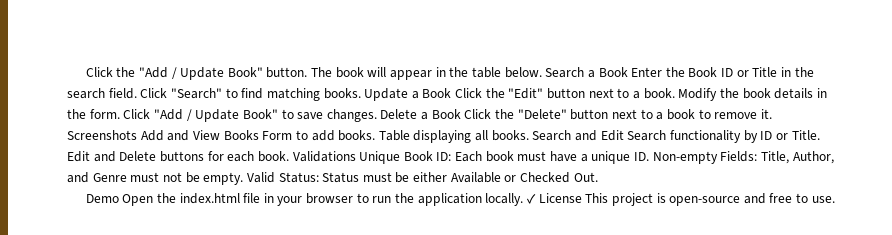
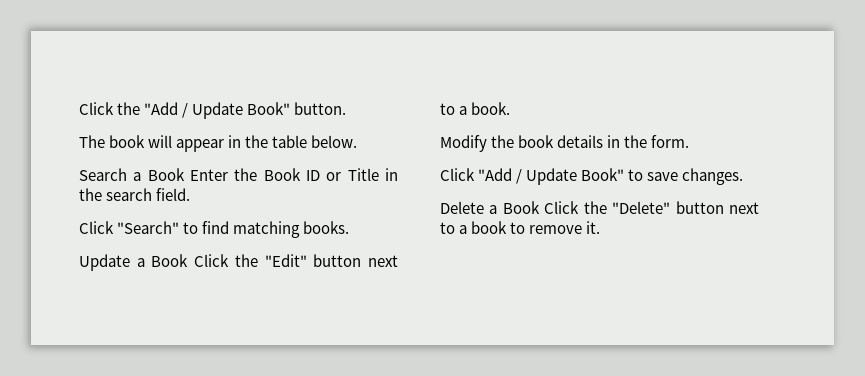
- Click the "Add / Update Book" button. The book will appear in the table below. Search a Book Enter the Book ID or Title in the search field. Click "Search" to find matching books. Update a Book Click the "Edit" button next to a book. Modify the book details in the form. Click "Add / Update Book" to save changes. Delete a Book Click the "Delete" button next to a book to remove it. Screenshots Add and View Books Form to add books. Table displaying all books. Search and Edit Search functionality by ID or Title. Edit and Delete buttons for each book. Validations Unique Book ID: Each book must have a unique ID. Non-empty Fields: Title, Author, and Genre must not be empty. Valid Status: Status must be either Available or Checked Out.
- Demo Open the index.html file in your browser to run the application locally. ✓ License This project is open-source and free to use.
+ Click the "Add / Update Book" button.
+ The book will appear in the table below.
+ Search a Book Enter the Book ID or Title in the search field.
+ Click "Search" to find matching books.
+ Update a Book Click the "Edit" button next to a book.
+ Modify the book details in the form.
+ Click "Add / Update Book" to save changes.
+ Delete a Book Click the "Delete" button next to a book to remove it.

